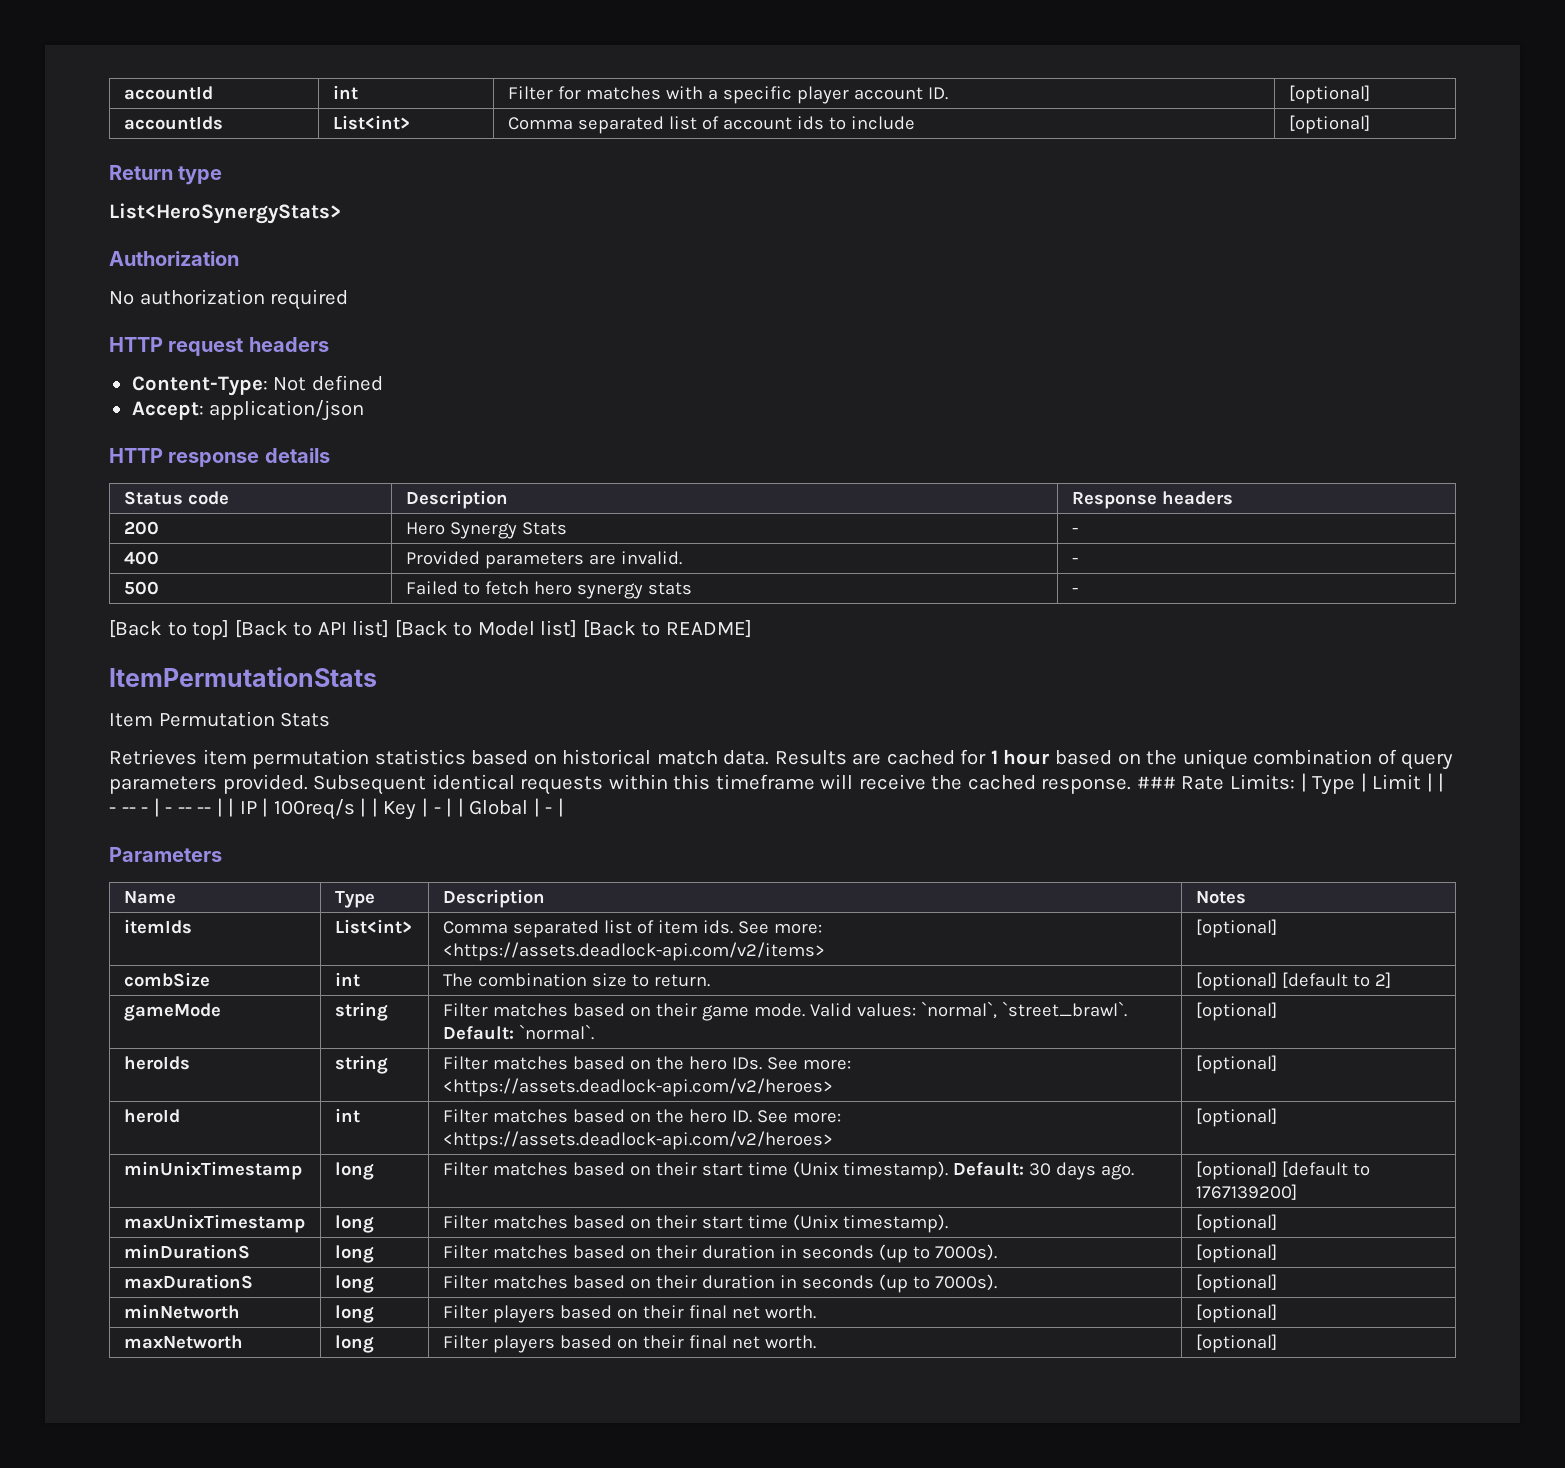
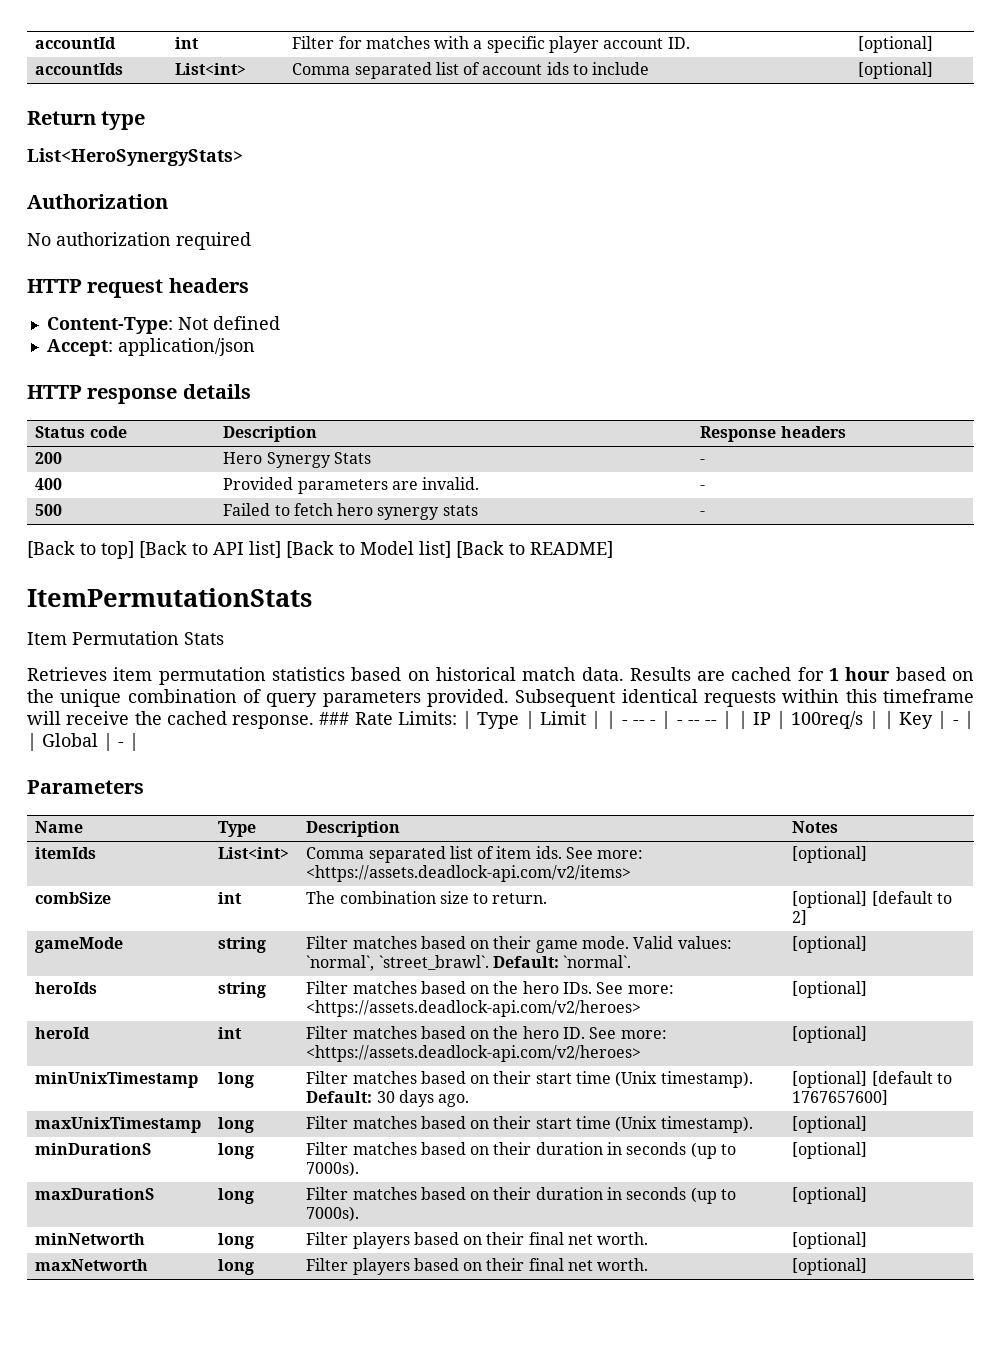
- minUnixTimestamp | long | Filter matches based on their start time (Unix timestamp). Default: 30 days ago. | [optional] [default to 1767139200]
+ minUnixTimestamp | long | Filter matches based on their start time (Unix timestamp). Default: 30 days ago. | [optional] [default to 1767657600]

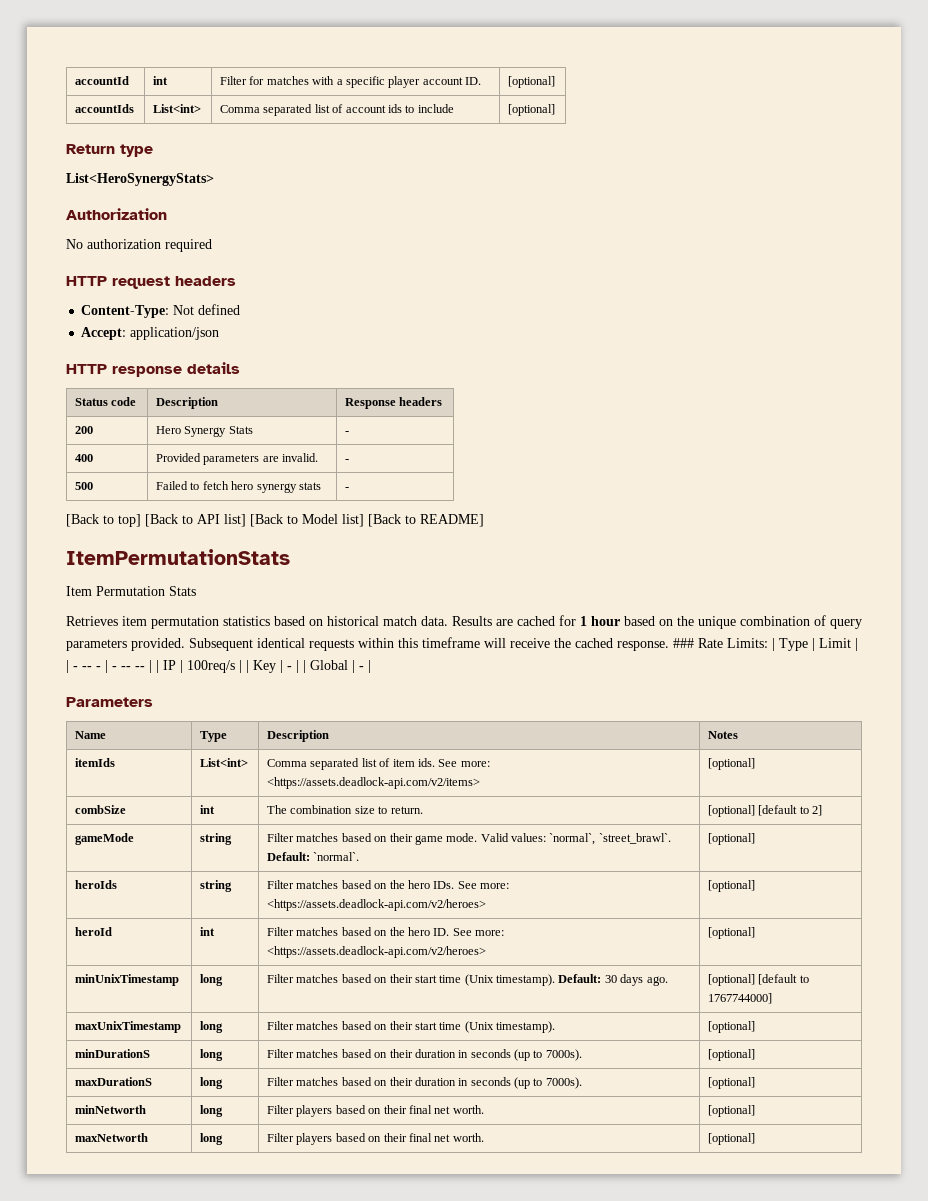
- minUnixTimestamp | long | Filter matches based on their start time (Unix timestamp). Default: 30 days ago. | [optional] [default to 1767657600]
+ minUnixTimestamp | long | Filter matches based on their start time (Unix timestamp). Default: 30 days ago. | [optional] [default to 1767744000]

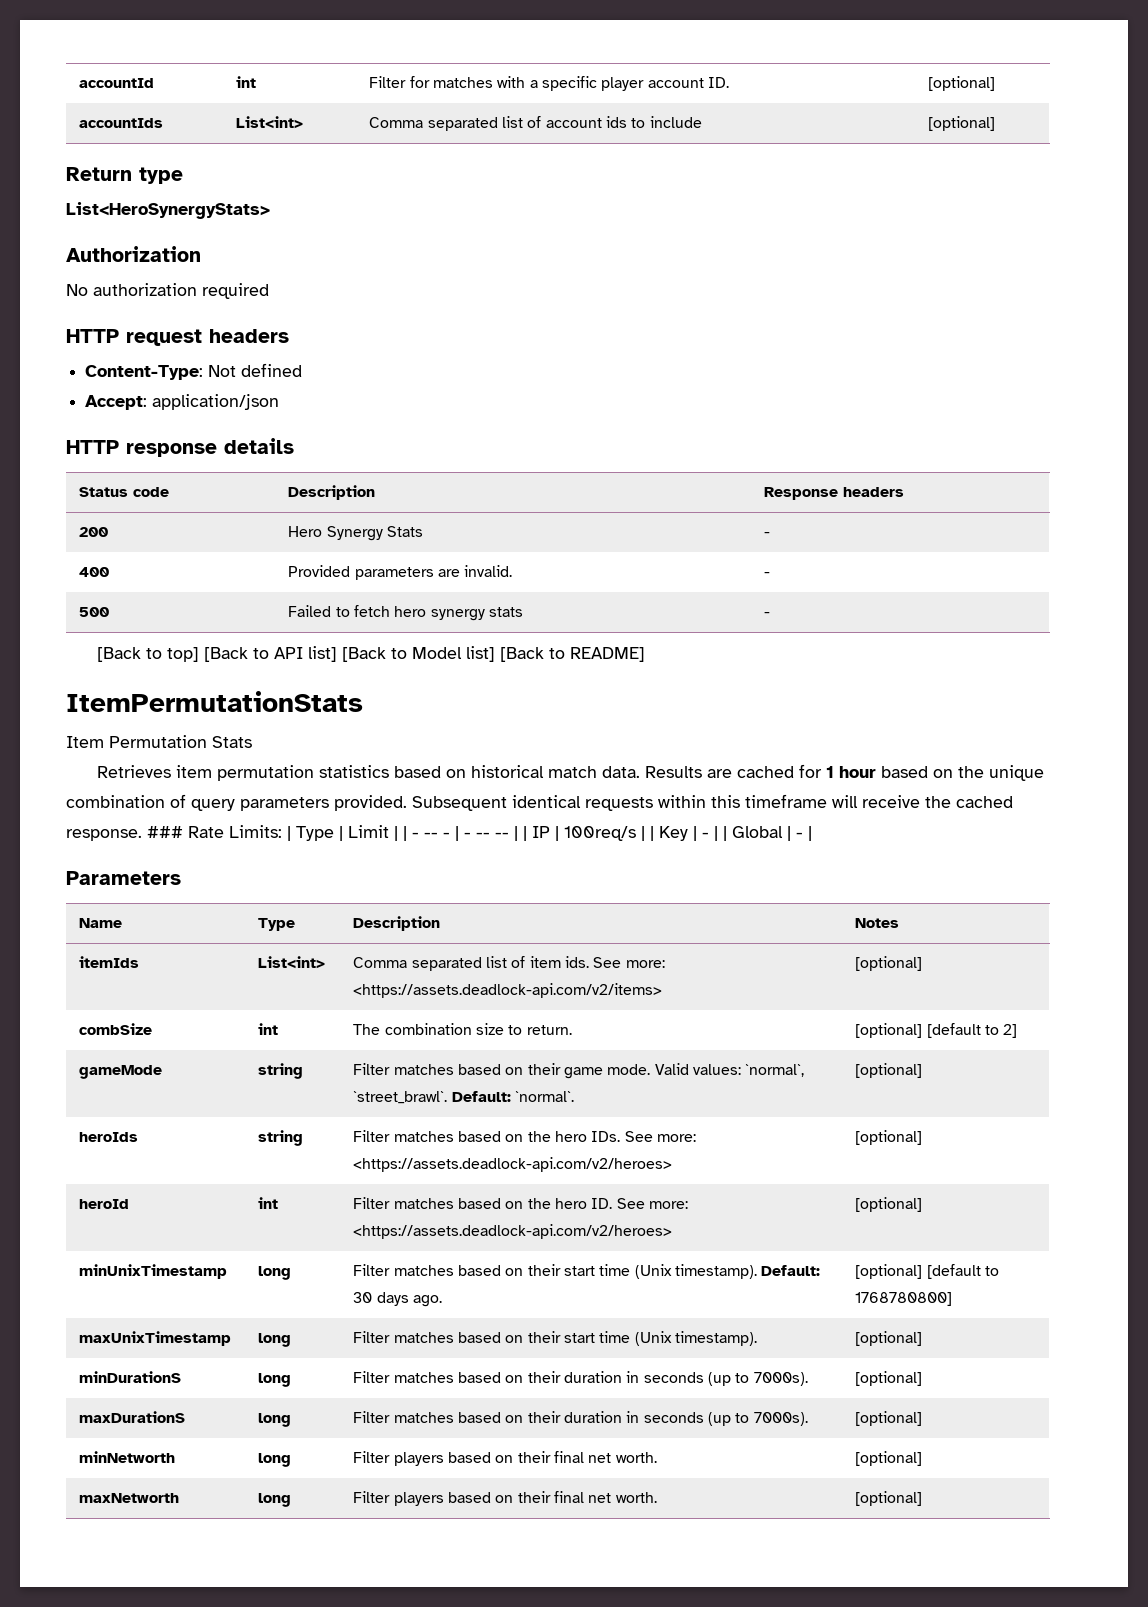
- minUnixTimestamp | long | Filter matches based on their start time (Unix timestamp). Default: 30 days ago. | [optional] [default to 1767744000]
+ minUnixTimestamp | long | Filter matches based on their start time (Unix timestamp). Default: 30 days ago. | [optional] [default to 1768780800]

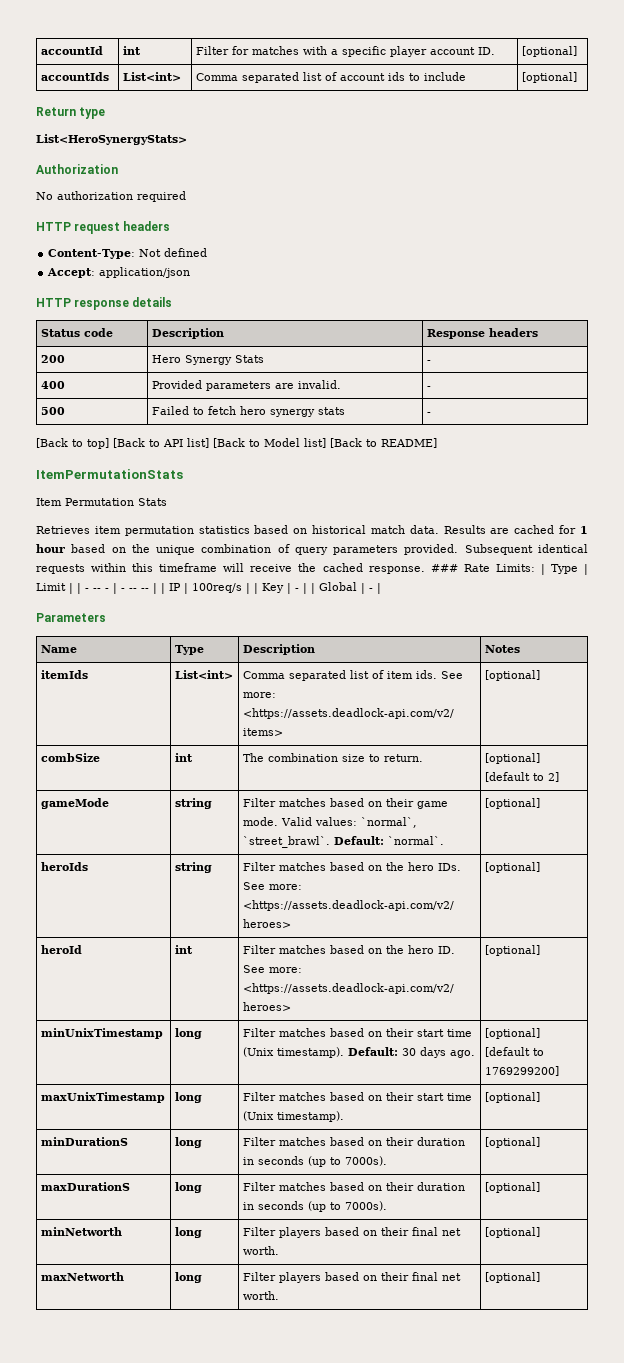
- minUnixTimestamp | long | Filter matches based on their start time (Unix timestamp). Default: 30 days ago. | [optional] [default to 1768780800]
+ minUnixTimestamp | long | Filter matches based on their start time (Unix timestamp). Default: 30 days ago. | [optional] [default to 1769299200]

